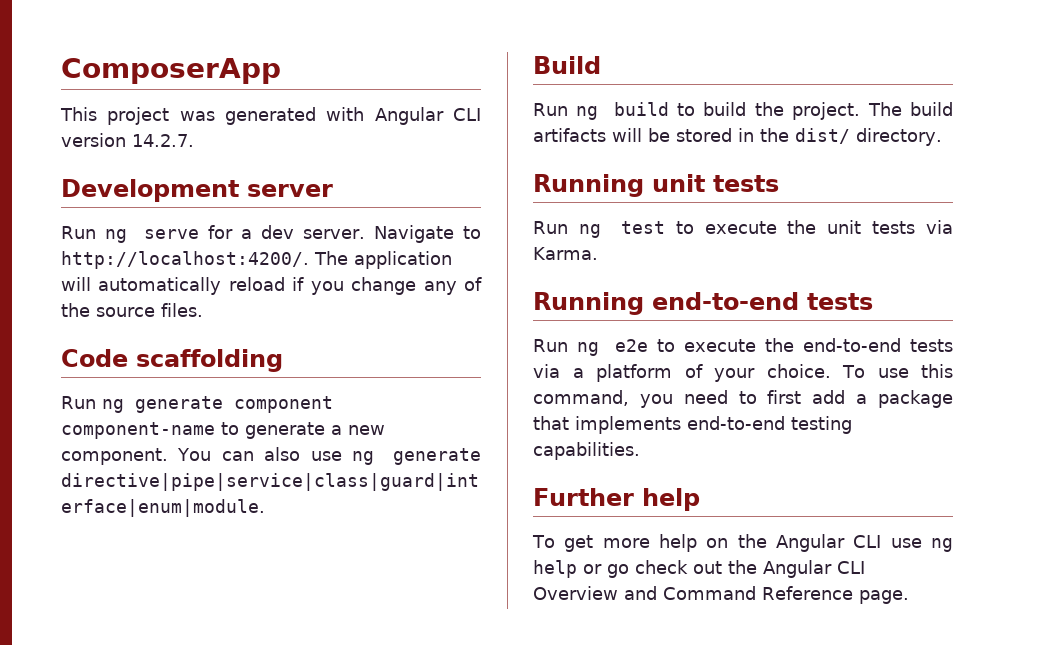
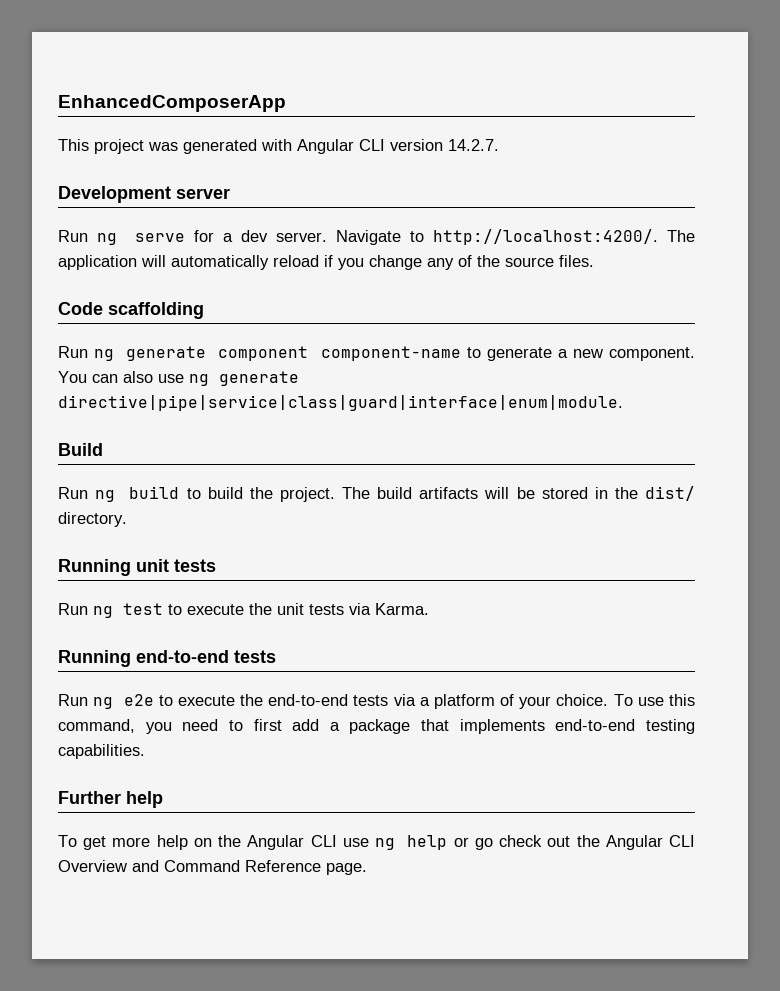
- ComposerApp
+ EnhancedComposerApp

